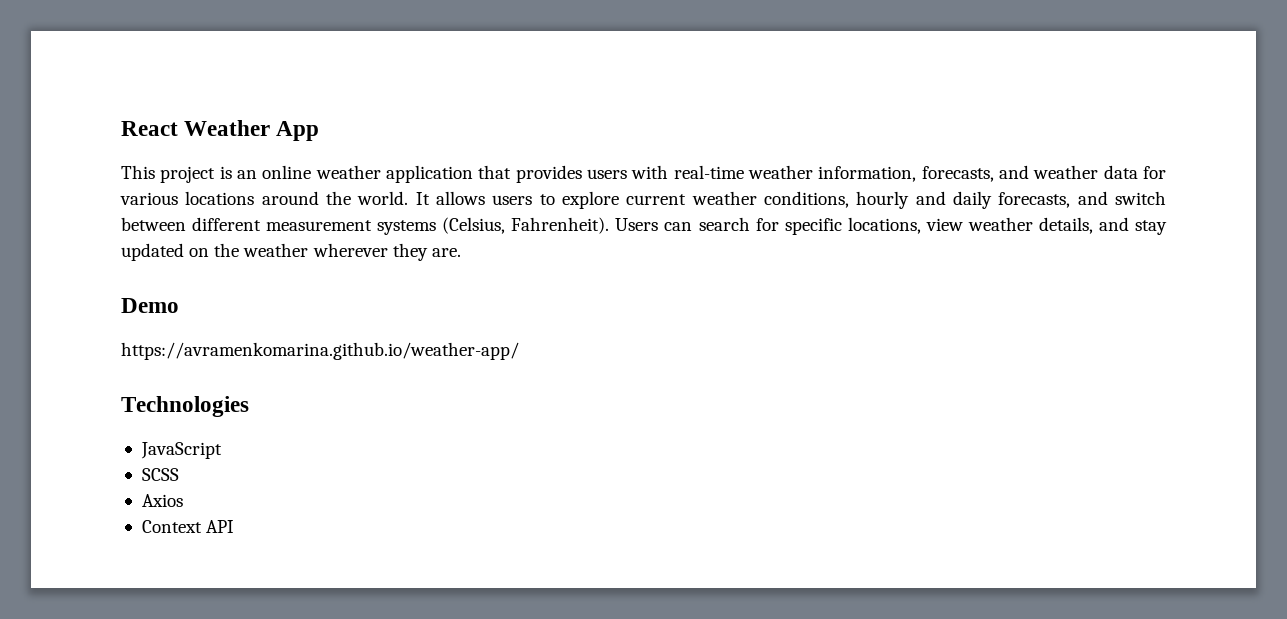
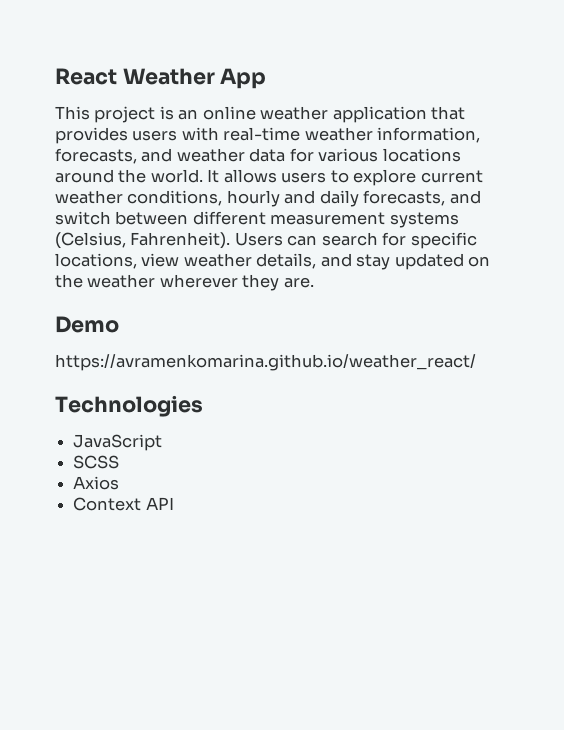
- https://avramenkomarina.github.io/weather-app/
+ https://avramenkomarina.github.io/weather_react/

